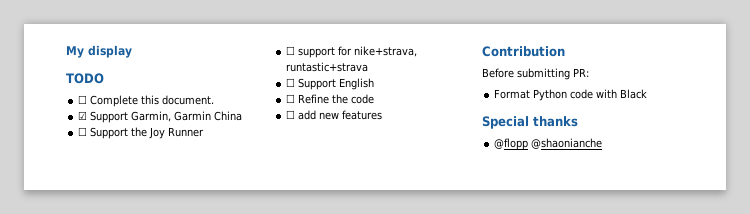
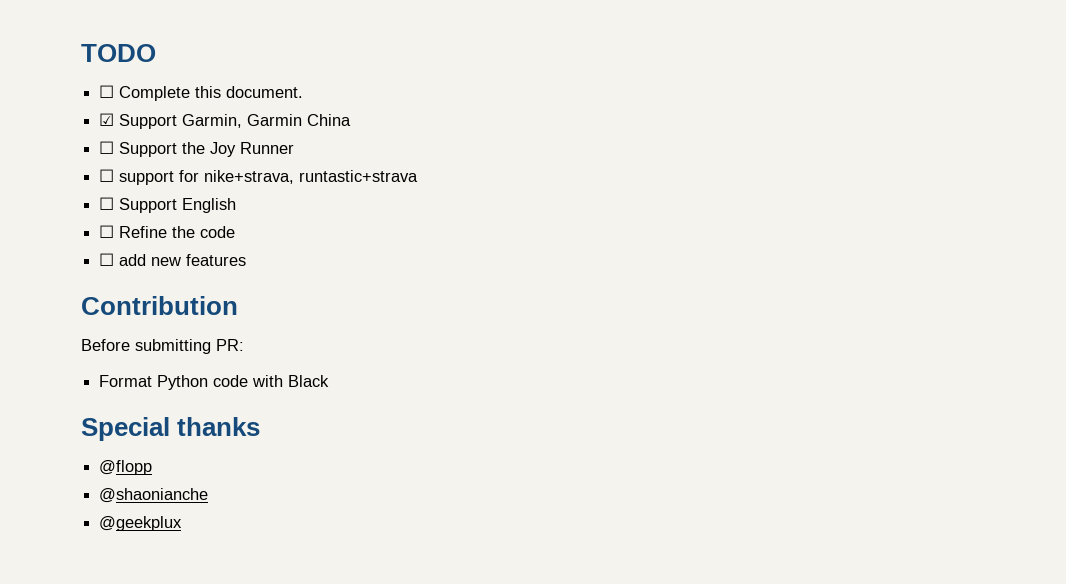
- My display
- @flopp @shaonianche
+ @flopp
+ @shaonianche
+ @geekplux

